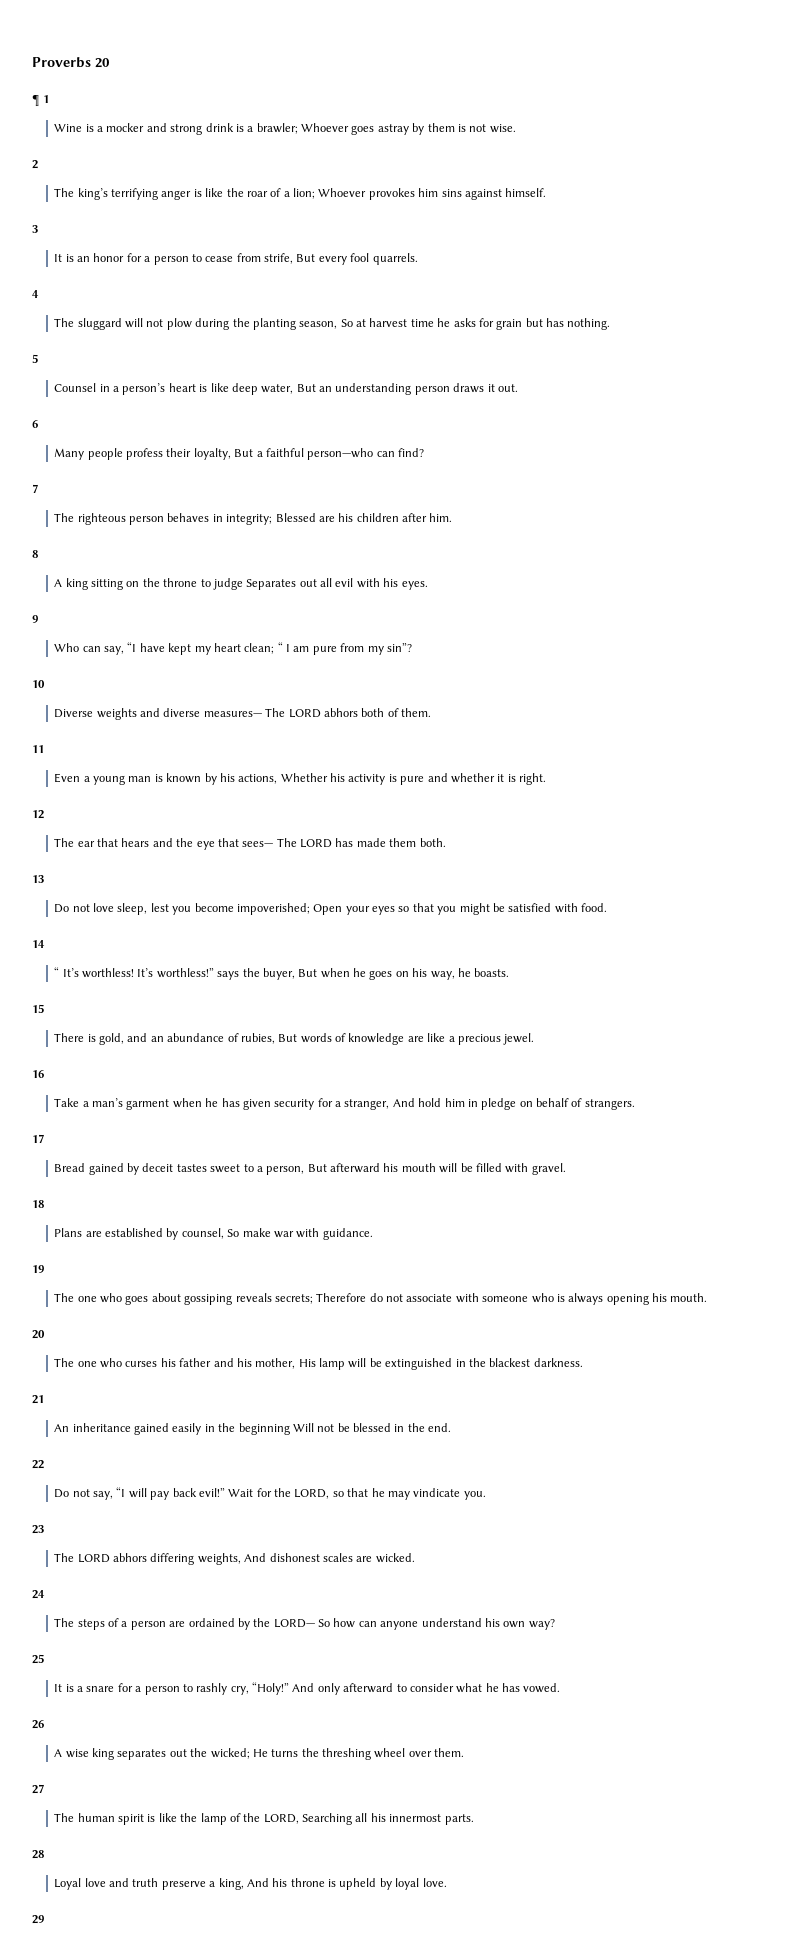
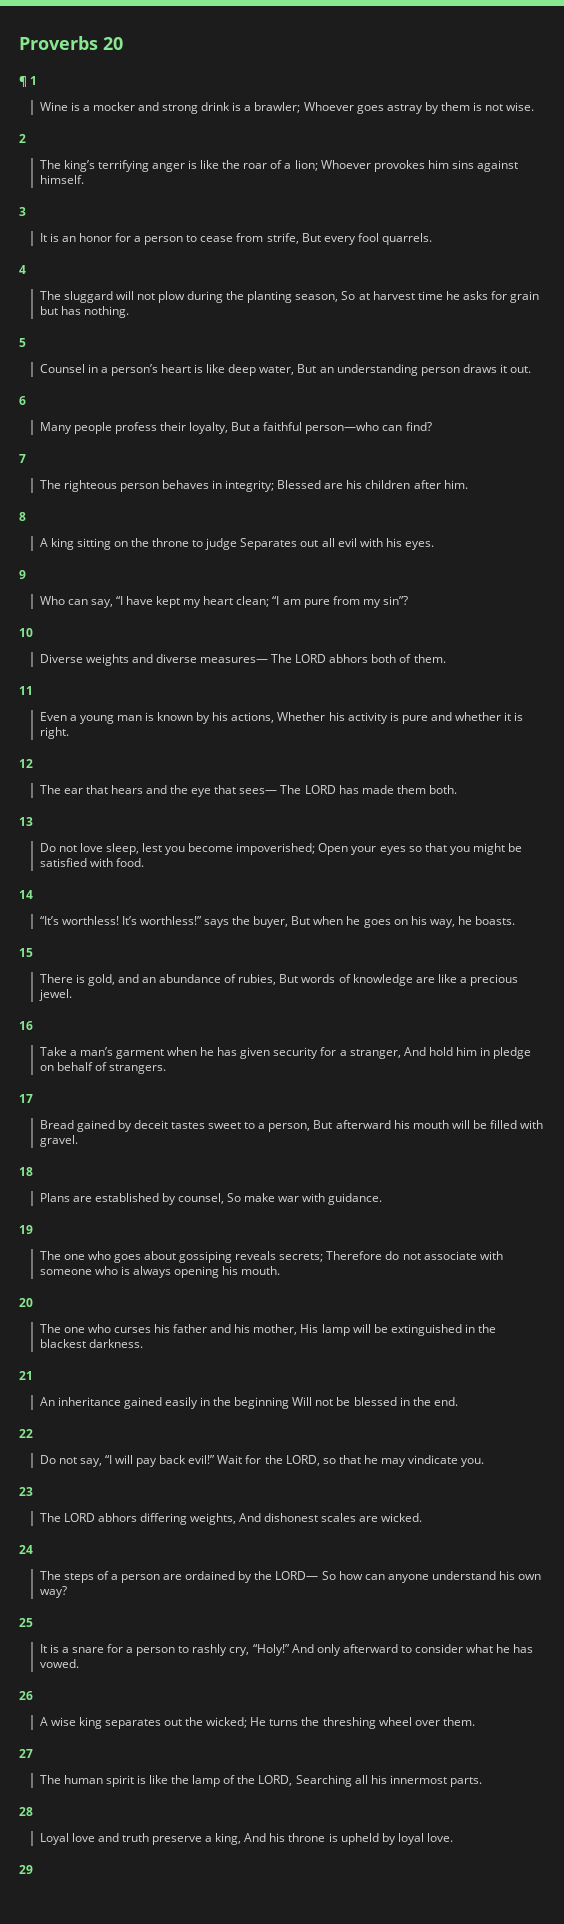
- Who can say, “I have kept my heart clean; “ I am pure from my sin”?
+ Who can say, “I have kept my heart clean; “I am pure from my sin”?
- “ It’s worthless!
+ “It’s worthless!

